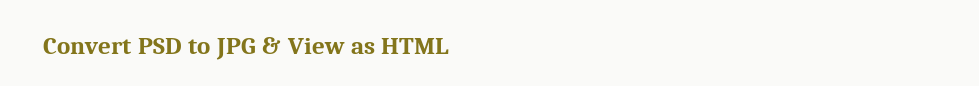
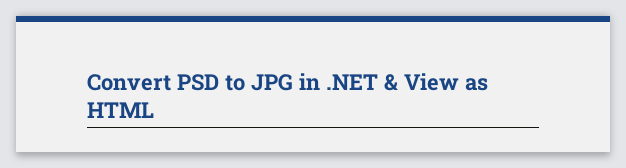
- Convert PSD to JPG & View as HTML
+ Convert PSD to JPG in .NET & View as HTML

